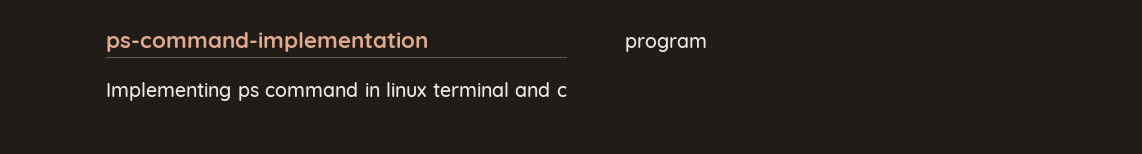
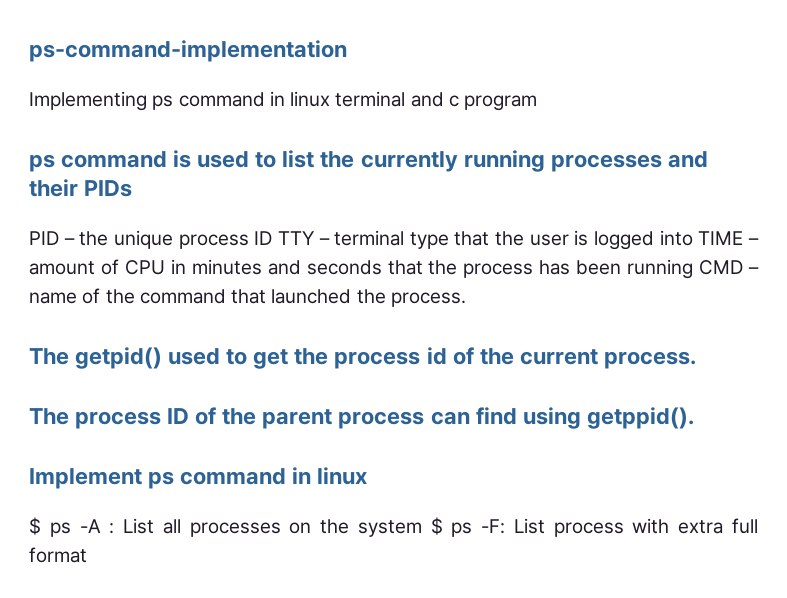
+ ps command is used to list the currently running processes and their PIDs
+ PID – the unique process ID TTY – terminal type that the user is logged into TIME – amount of CPU in minutes and seconds that the process has been running CMD – name of the command that launched the process.
+ The getpid() used to get the process id of the current process.
+ The process ID of the parent process can find using getppid().
+ Implement ps command in linux
+ $ ps -A : List all processes on the system $ ps -F: List process with extra full format

